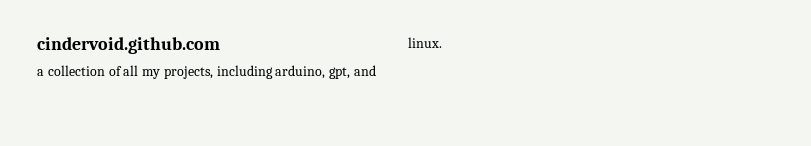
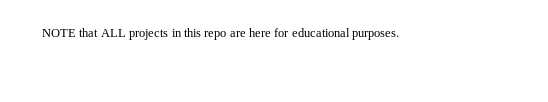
- cindervoid.github.com
- a collection of all my projects, including arduino, gpt, and linux.
+ NOTE that ALL projects in this repo are here for educational purposes.

